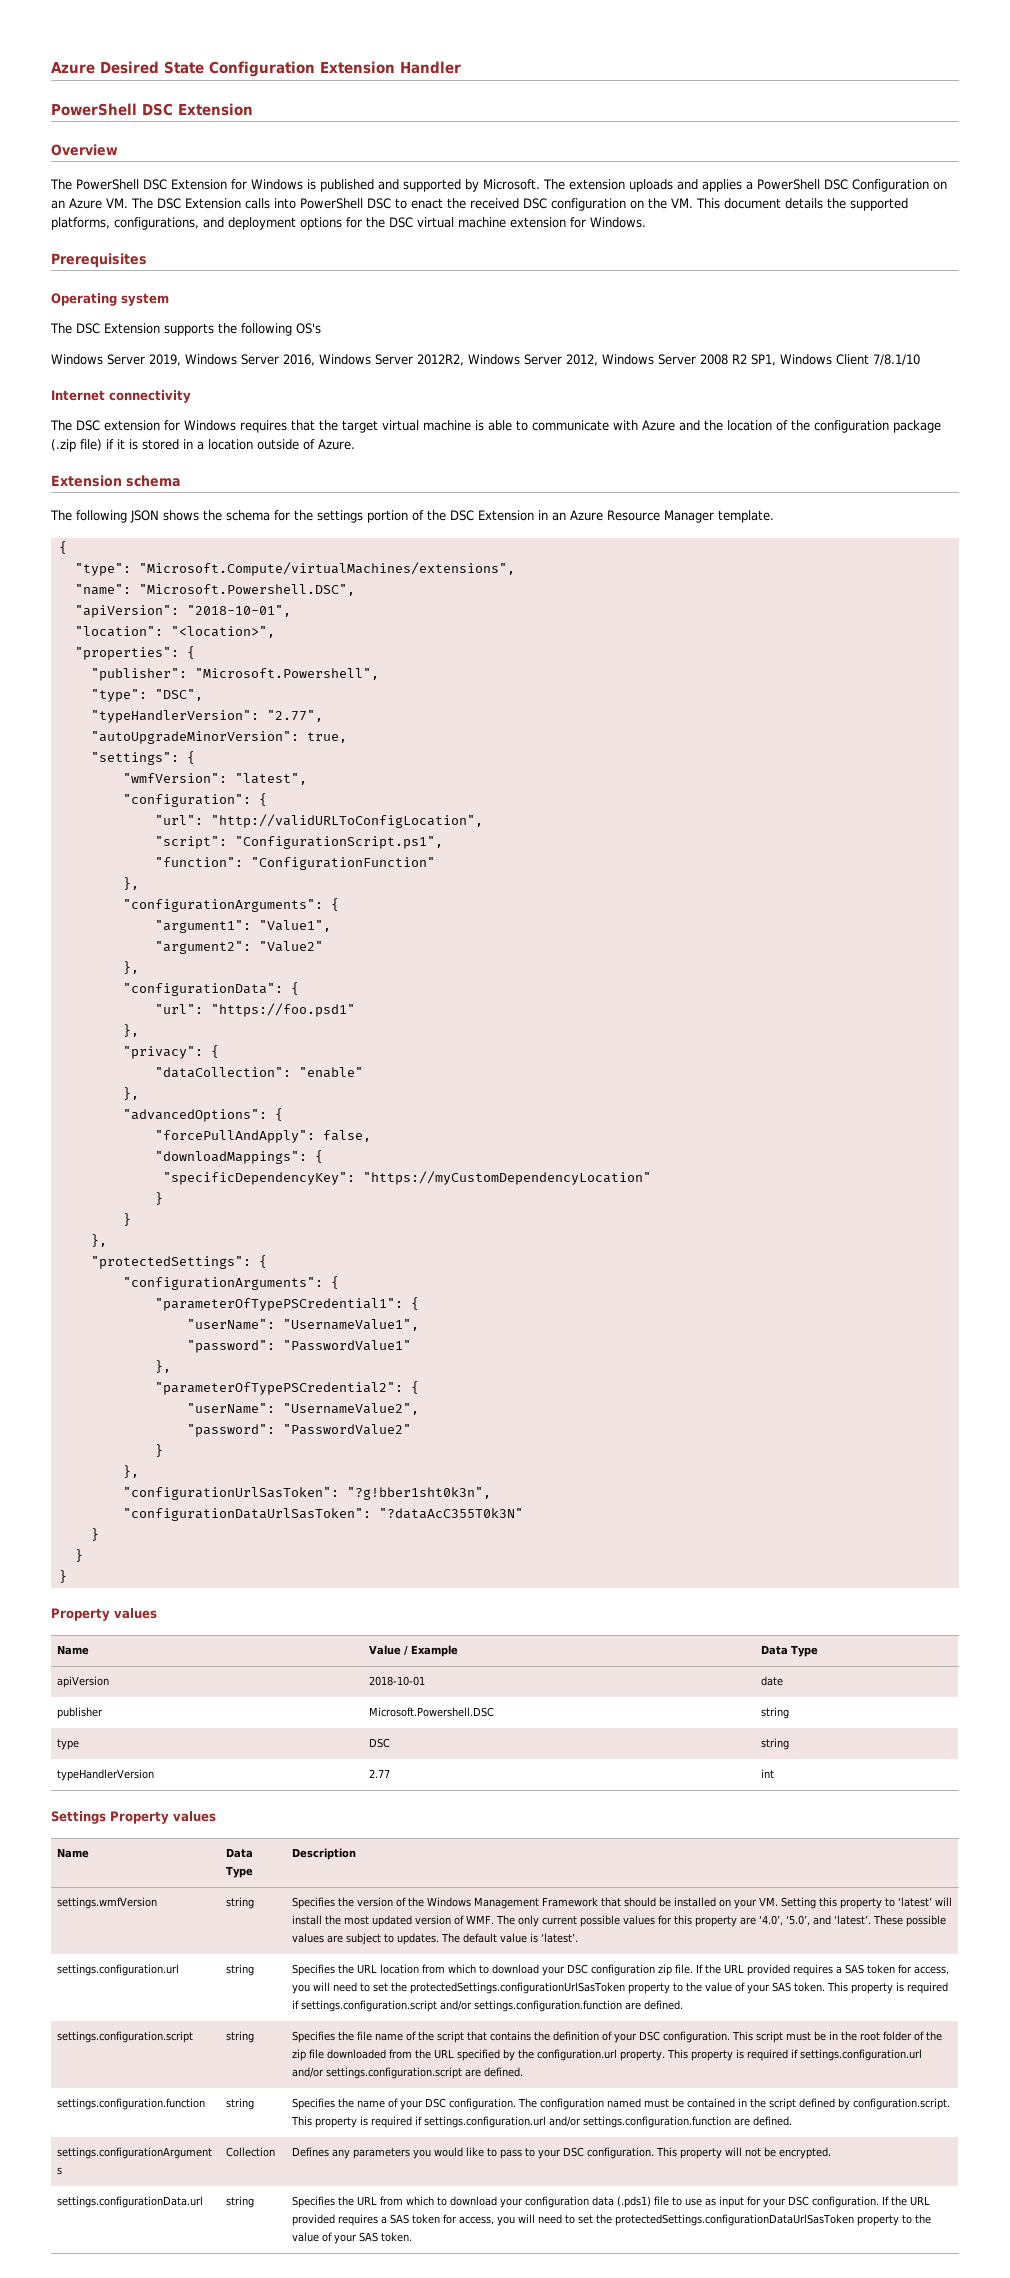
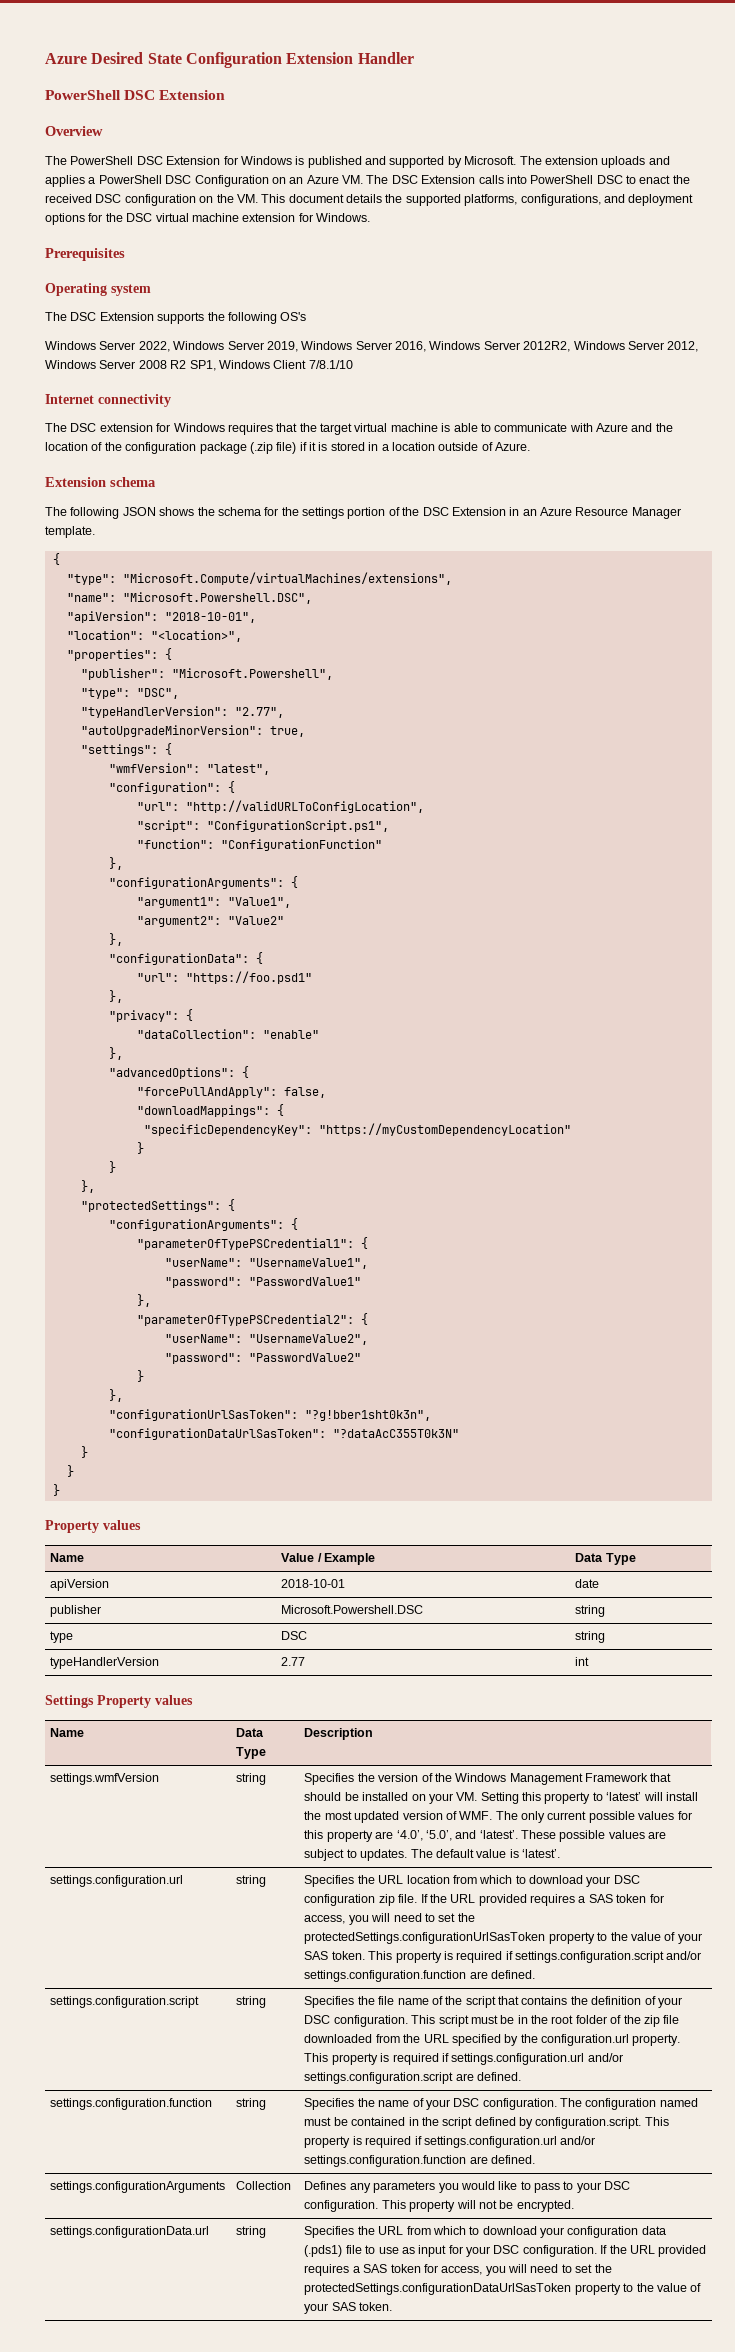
- Windows Server 2019, Windows Server 2016, Windows Server 2012R2, Windows Server 2012, Windows Server 2008 R2 SP1, Windows Client 7/8.1/10
+ Windows Server 2022, Windows Server 2019, Windows Server 2016, Windows Server 2012R2, Windows Server 2012, Windows Server 2008 R2 SP1, Windows Client 7/8.1/10

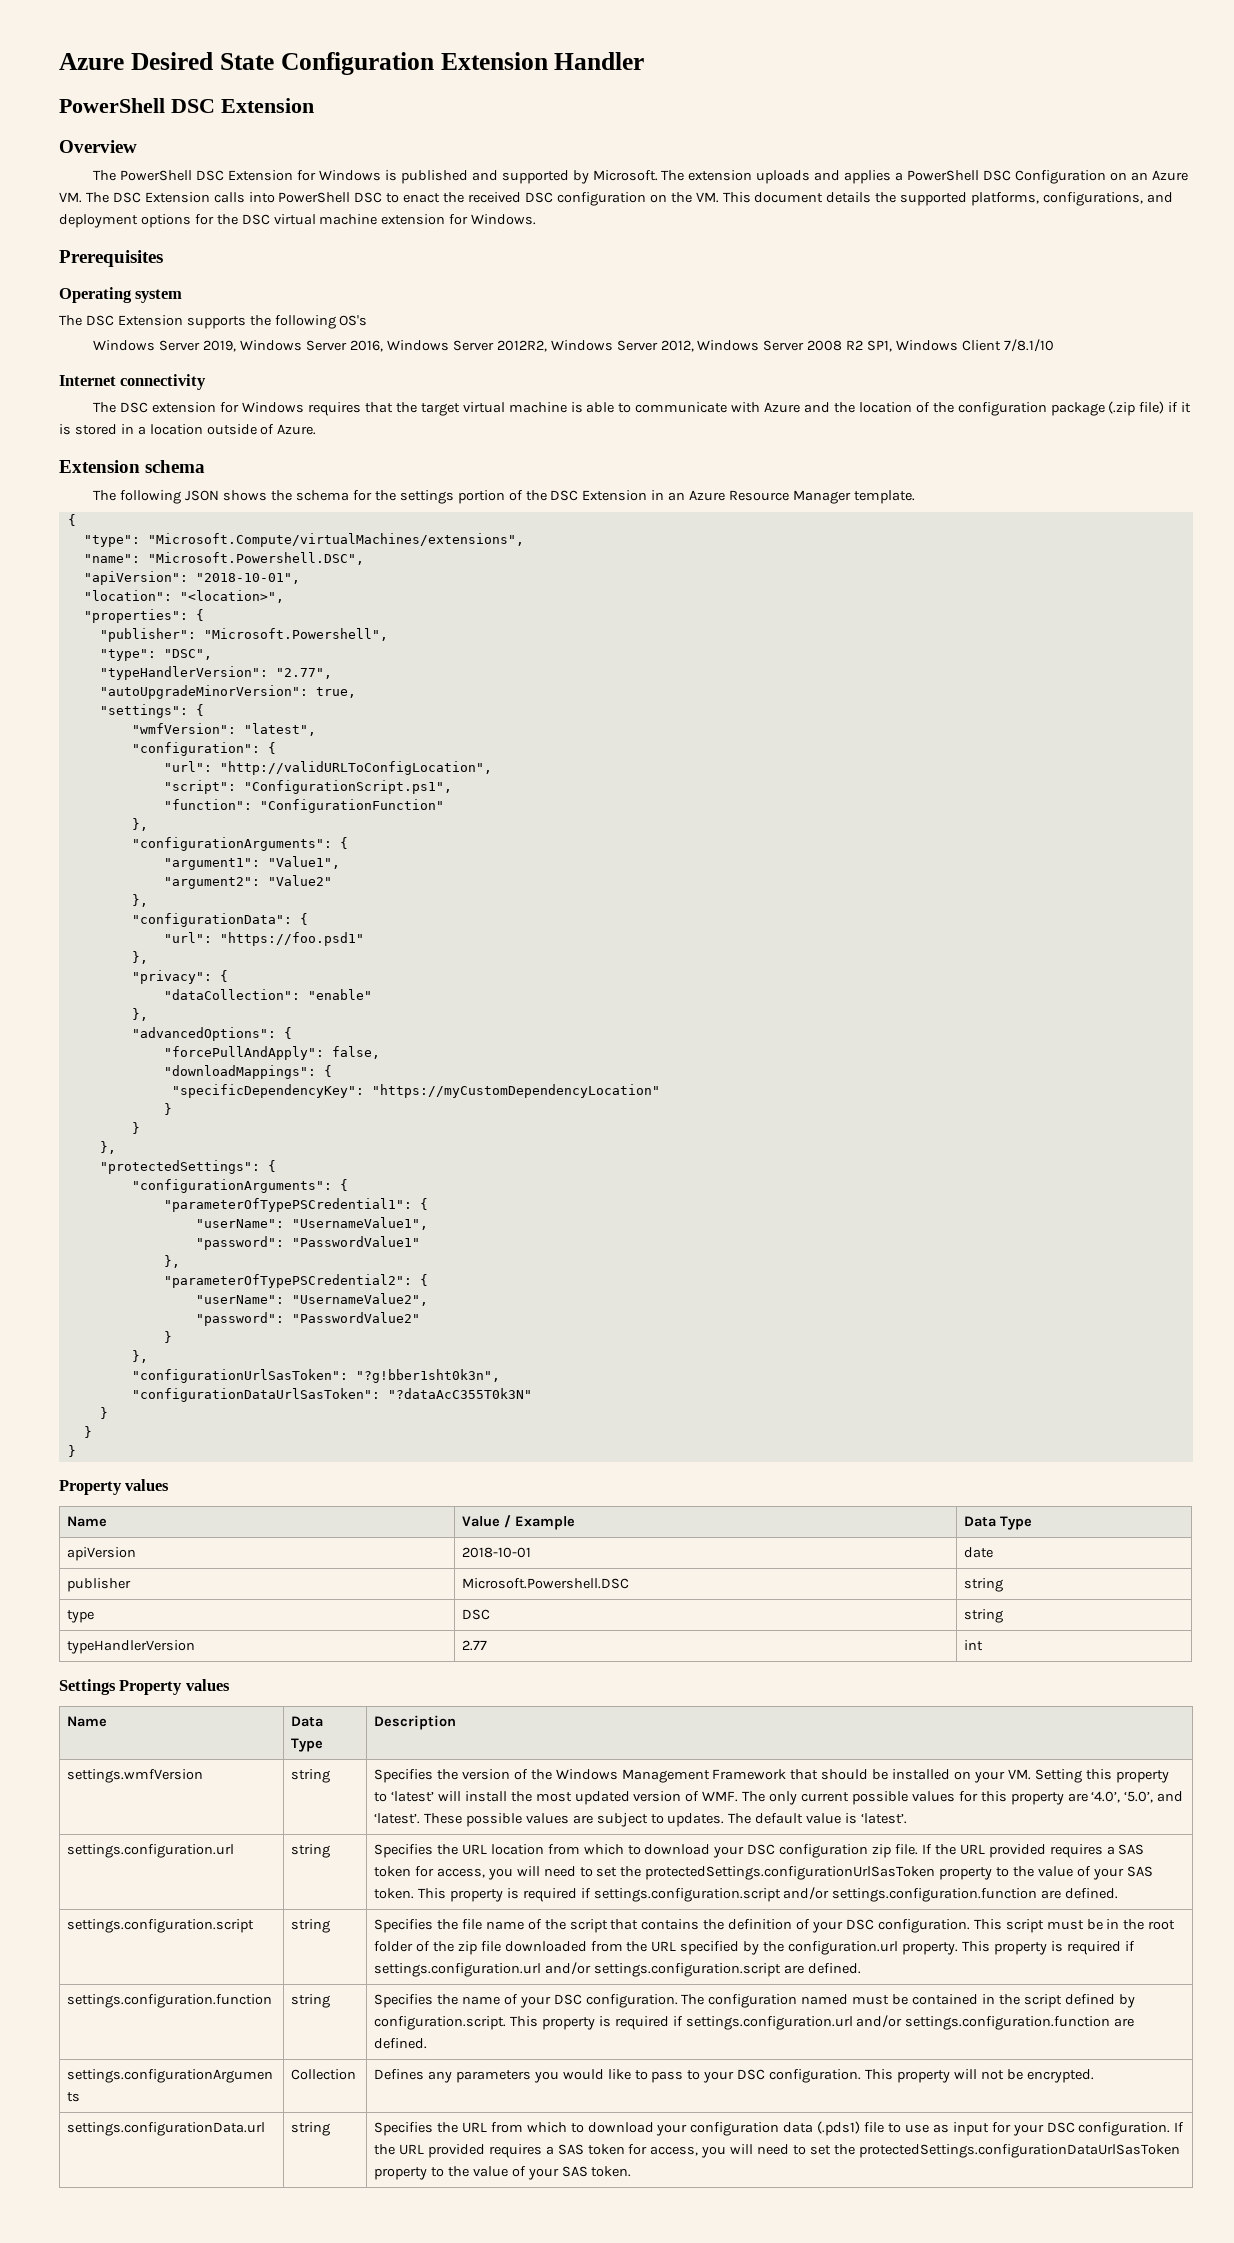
- Windows Server 2022, Windows Server 2019, Windows Server 2016, Windows Server 2012R2, Windows Server 2012, Windows Server 2008 R2 SP1, Windows Client 7/8.1/10
+ Windows Server 2019, Windows Server 2016, Windows Server 2012R2, Windows Server 2012, Windows Server 2008 R2 SP1, Windows Client 7/8.1/10

